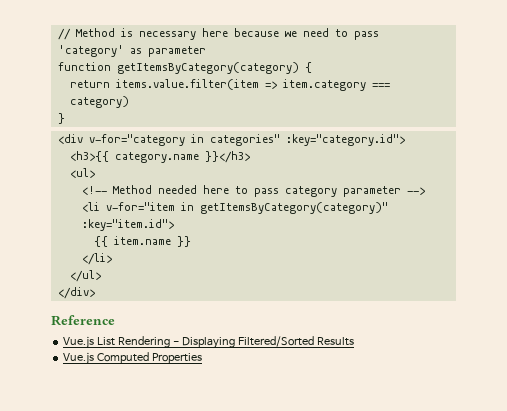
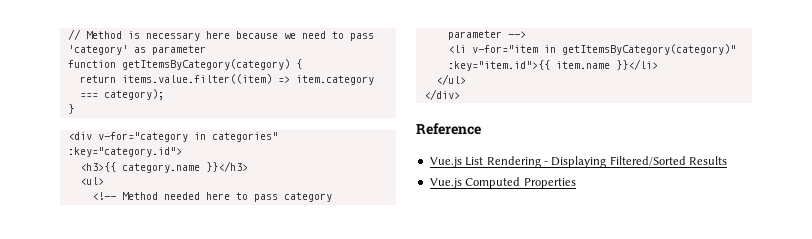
- return items.value.filter(item => item.category === category)
+ return items.value.filter((item) => item.category === category);
- <li v-for="item in getItemsByCategory(category)" :key="item.id">
- {{ item.name }}
- </li>
+ <li v-for="item in getItemsByCategory(category)" :key="item.id">{{ item.name }}</li>

